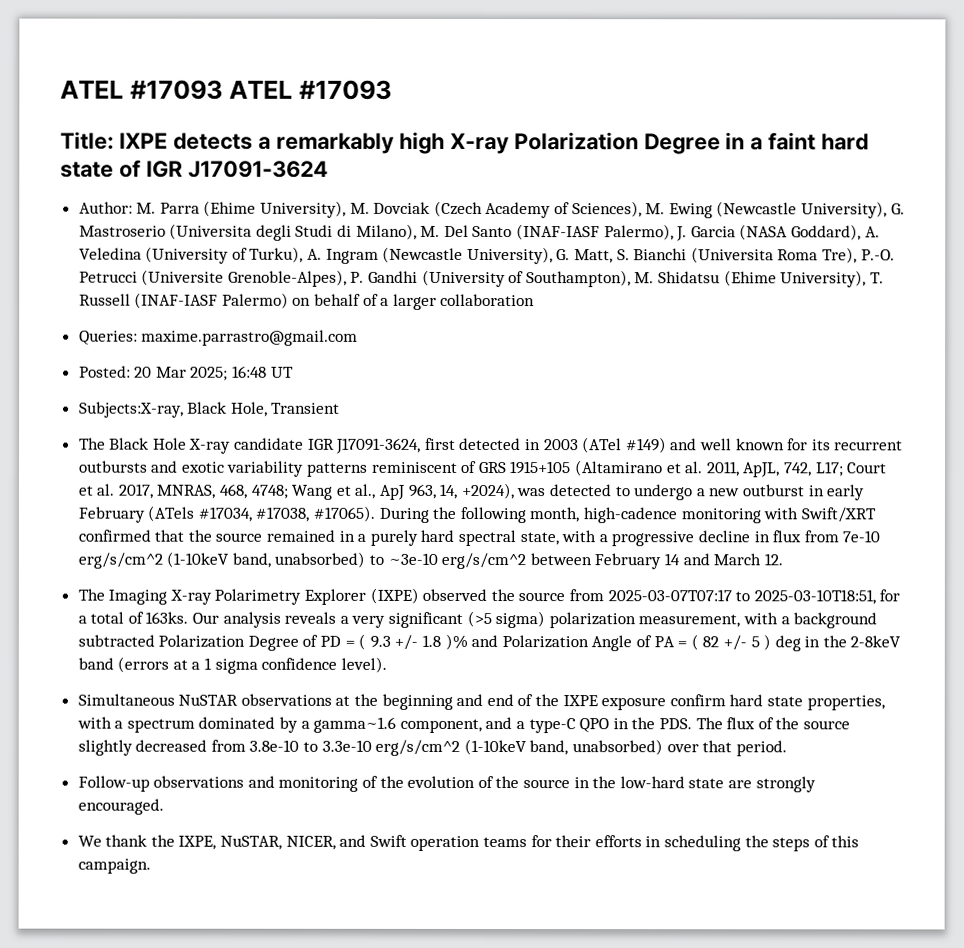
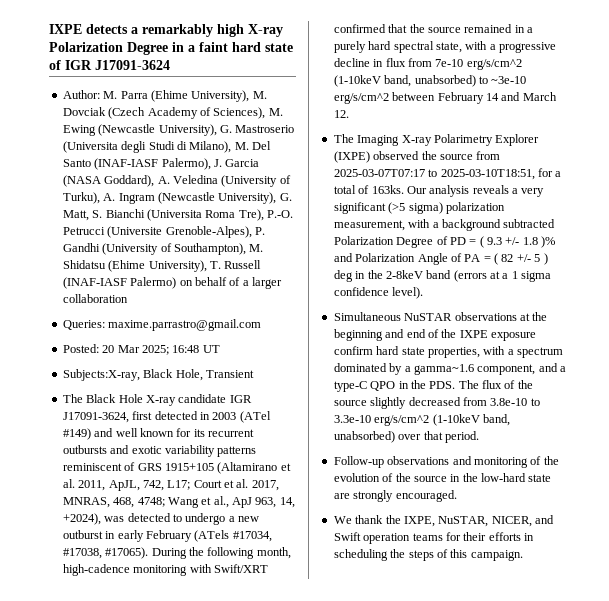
- ATEL #17093 ATEL #17093
- Title: IXPE detects a remarkably high X-ray Polarization Degree in a faint hard state of IGR J17091-3624
+ IXPE detects a remarkably high X-ray Polarization Degree in a faint hard state of IGR J17091-3624

